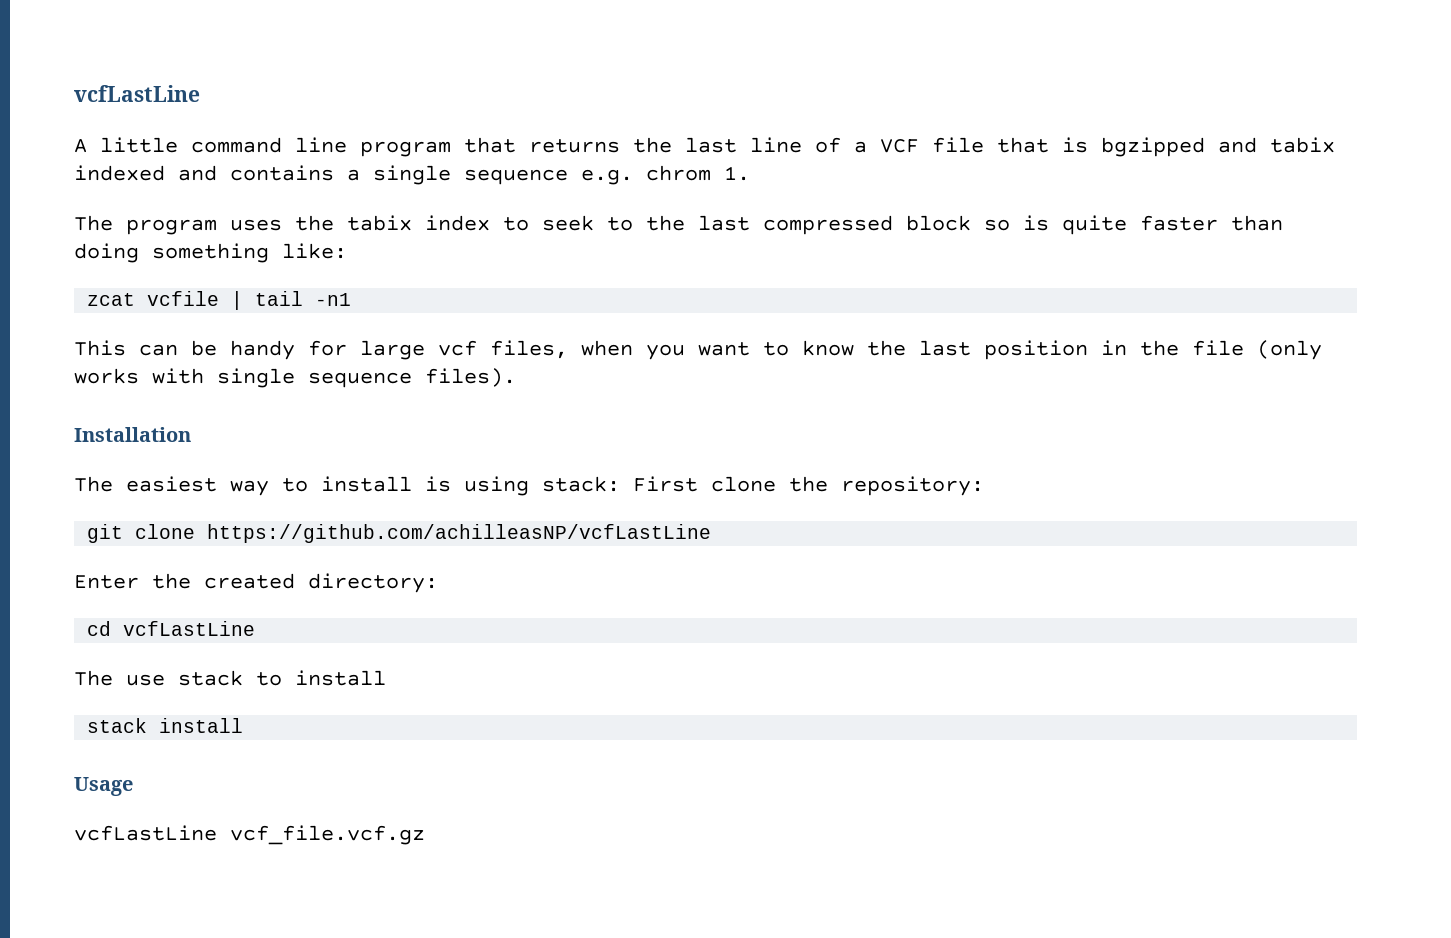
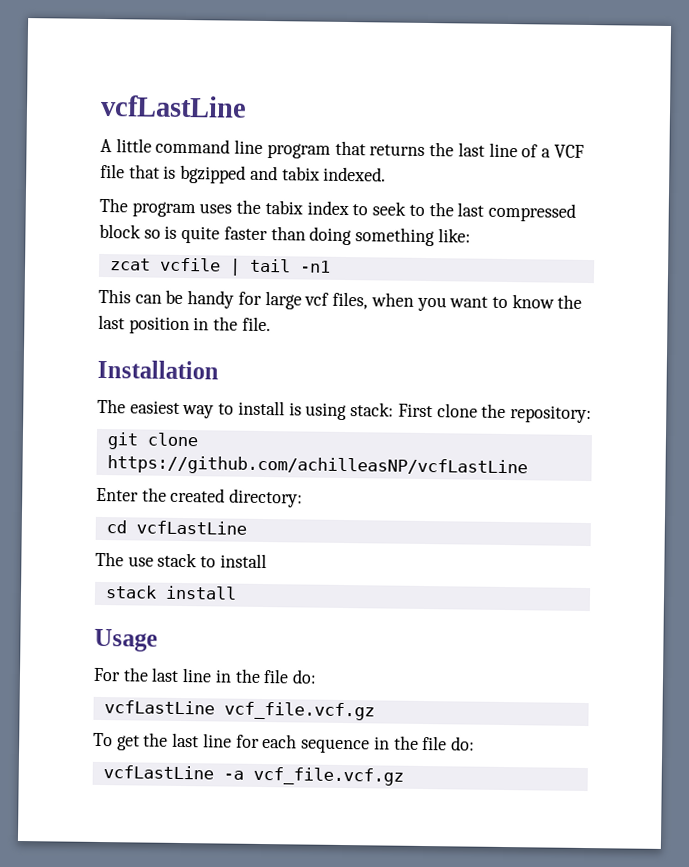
- A little command line program that returns the last line of a VCF file that is bgzipped and tabix indexed and contains a single sequence e.g. chrom 1.
+ A little command line program that returns the last line of a VCF file that is bgzipped and tabix indexed.
- This can be handy for large vcf files, when you want to know the last position in the file (only works with single sequence files).
+ This can be handy for large vcf files, when you want to know the last position in the file.
+ For the last line in the file do:
  vcfLastLine vcf_file.vcf.gz
+ To get the last line for each sequence in the file do:
+ vcfLastLine -a vcf_file.vcf.gz

